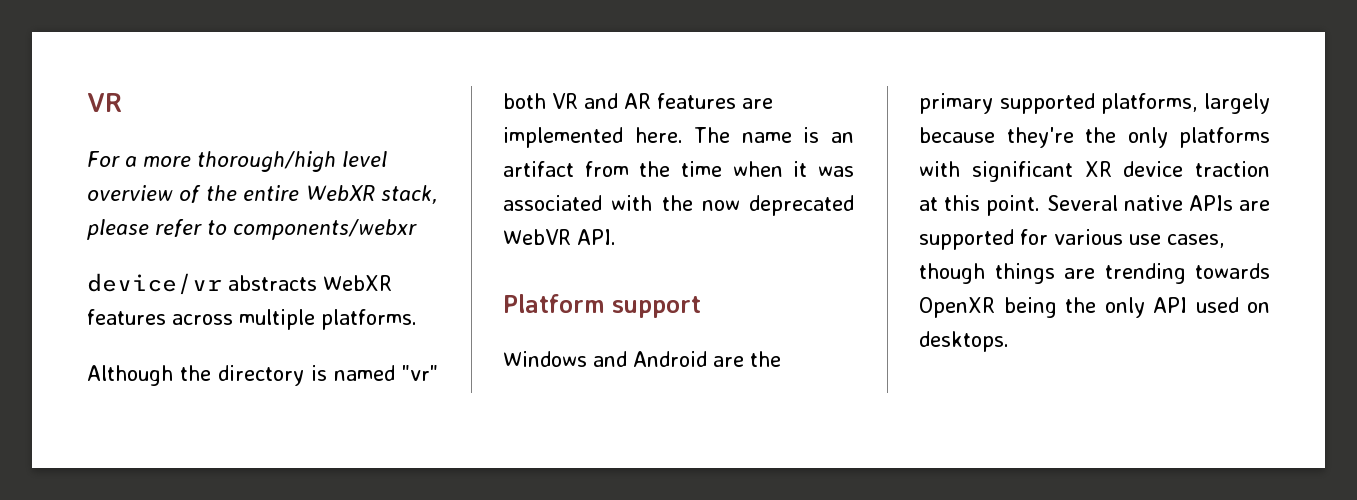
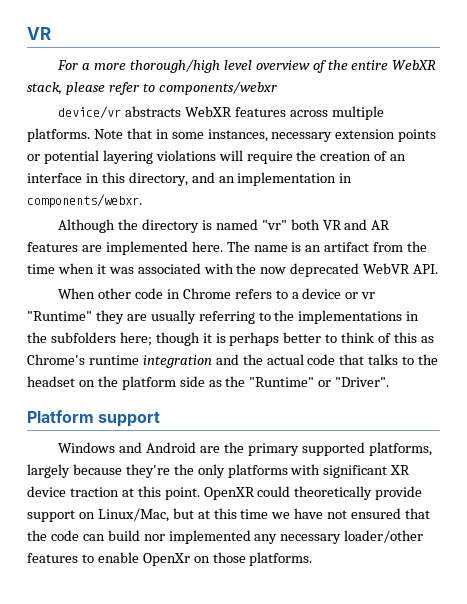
+ Note that in some instances, necessary extension points or potential layering violations will require the creation of an interface in this directory, and an implementation in components/webxr.
+ When other code in Chrome refers to a device or vr "Runtime" they are usually referring to the implementations in the subfolders here; though it is perhaps better to think of this as Chrome's runtime integration and the actual code that talks to the headset on the platform side as the "Runtime" or "Driver".
- Several native APIs are supported for various use cases, though things are trending towards OpenXR being the only API used on desktops.
+ OpenXR could theoretically provide support on Linux/Mac, but at this time we have not ensured that the code can build nor implemented any necessary loader/other features to enable OpenXr on those platforms.

